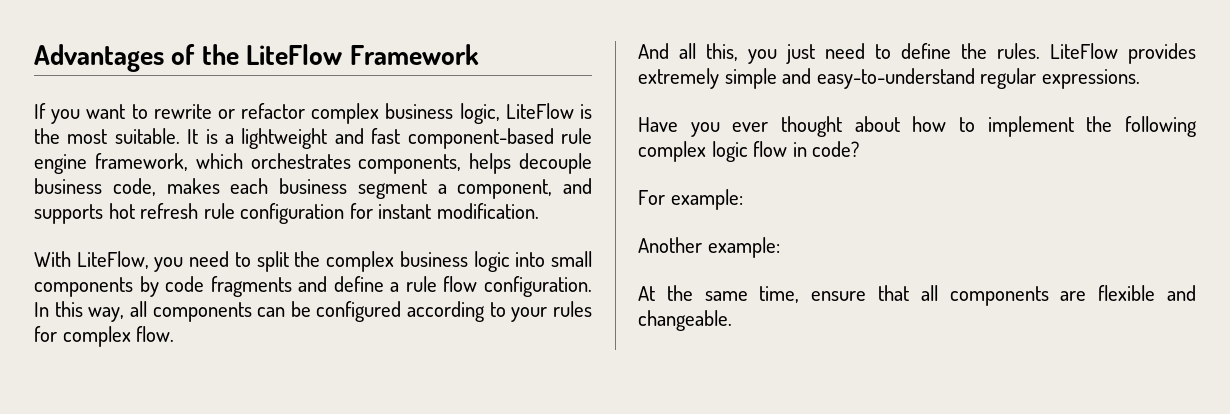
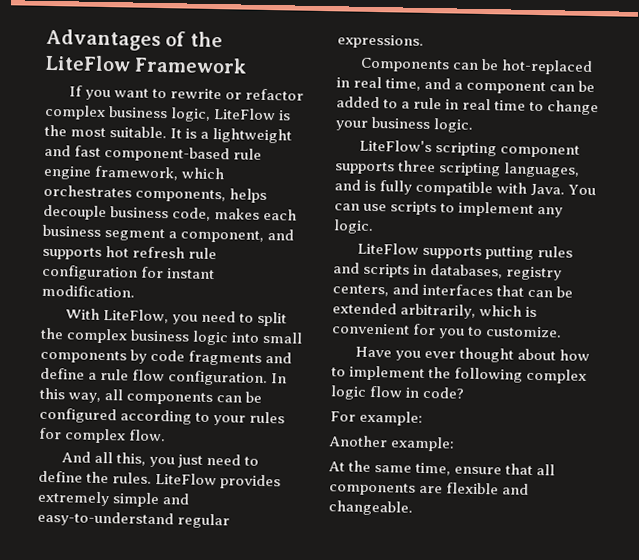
+ Components can be hot-replaced in real time, and a component can be added to a rule in real time to change your business logic.
+ LiteFlow's scripting component supports three scripting languages, and is fully compatible with Java. You can use scripts to implement any logic.
+ LiteFlow supports putting rules and scripts in databases, registry centers, and interfaces that can be extended arbitrarily, which is convenient for you to customize.

